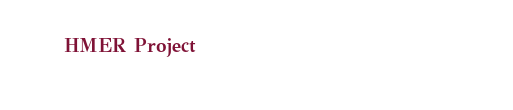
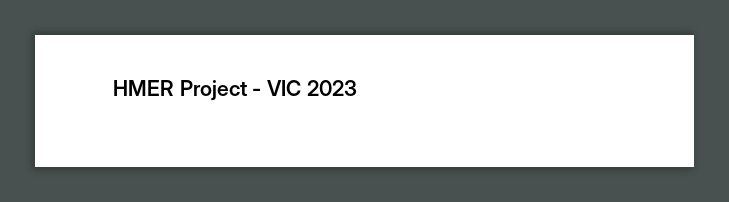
- HMER Project
+ HMER Project - VIC 2023

